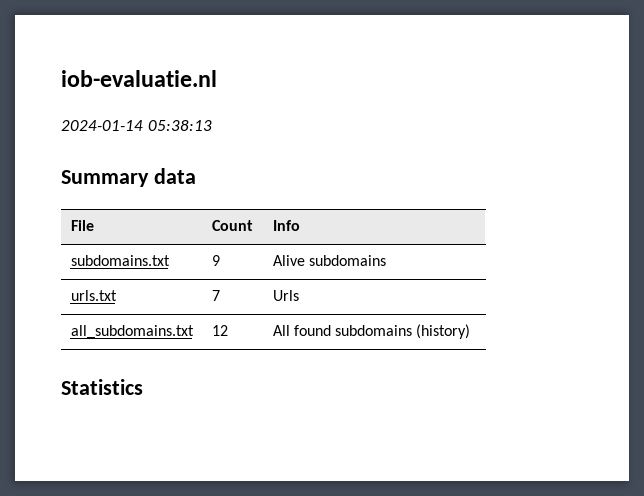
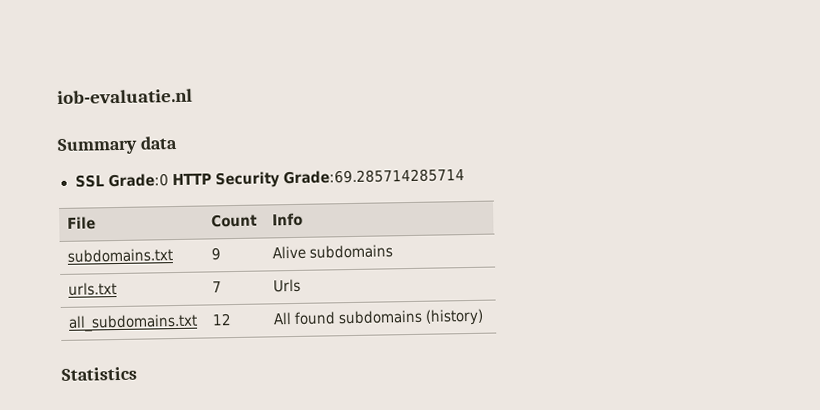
- 2024-01-14 05:38:13
+ SSL Grade:0 HTTP Security Grade:69.285714285714

